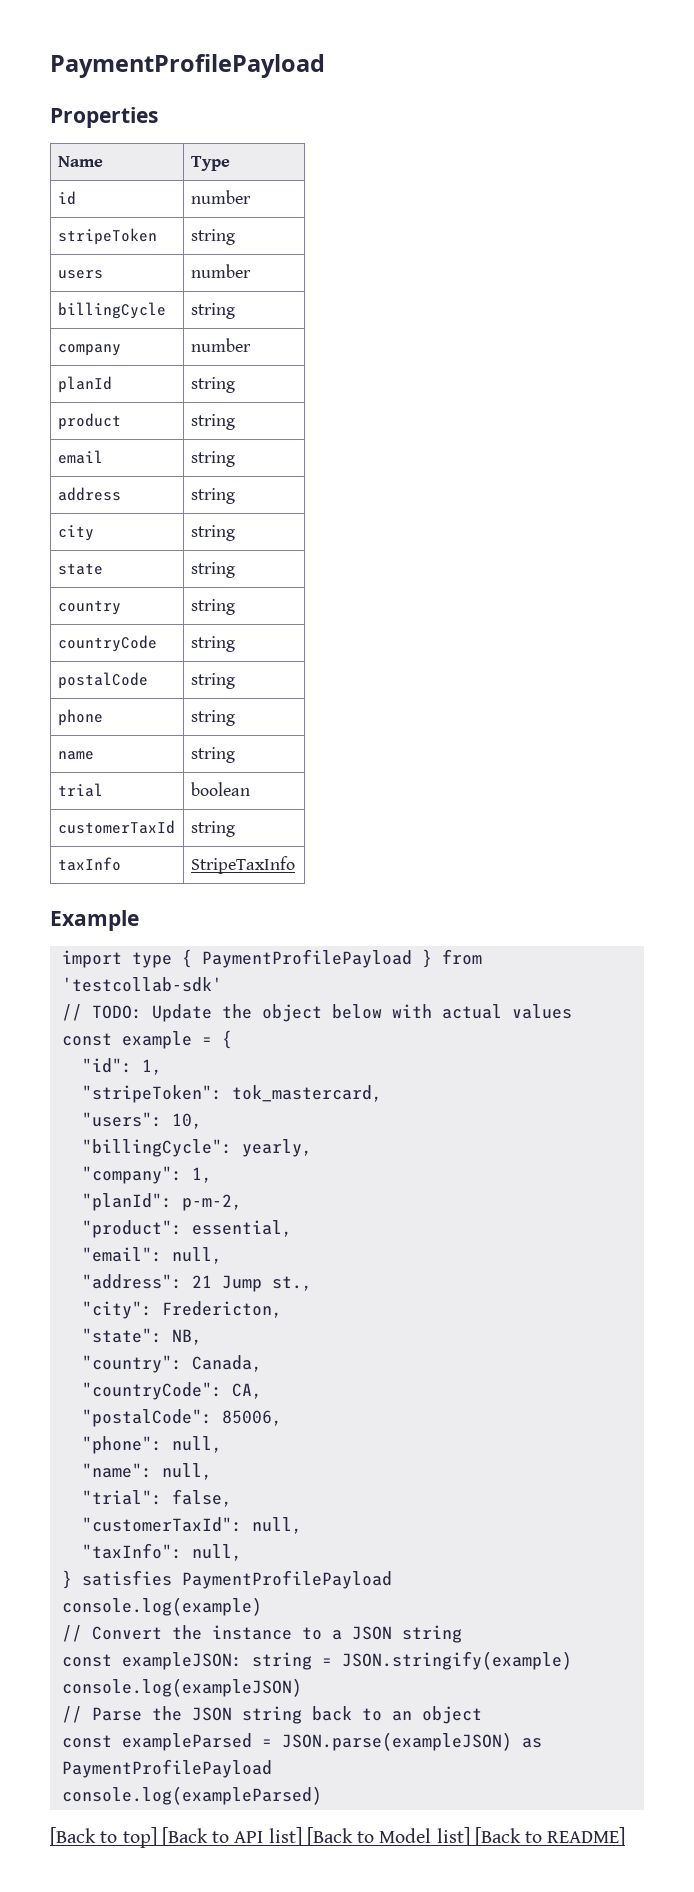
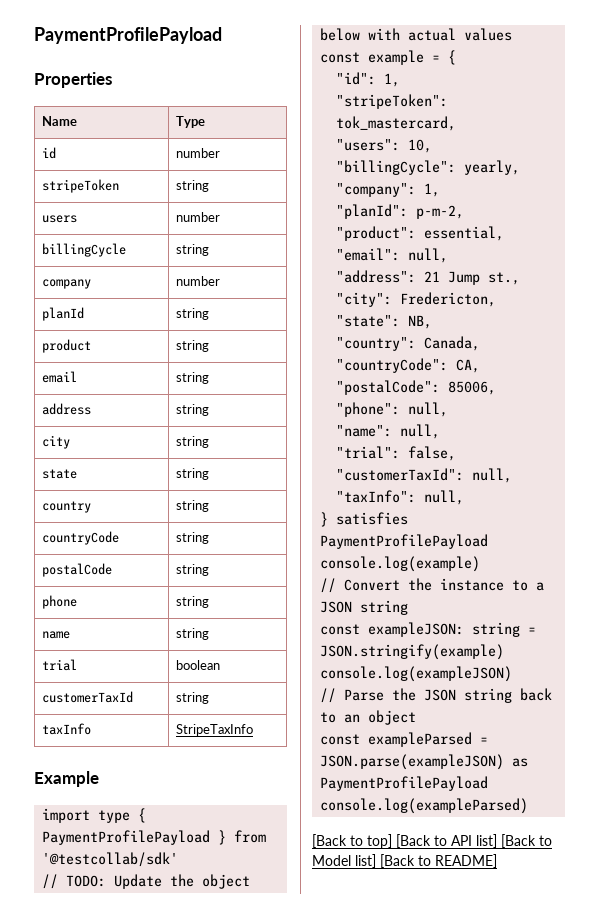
- import type { PaymentProfilePayload } from 'testcollab-sdk'
+ import type { PaymentProfilePayload } from '@testcollab/sdk'

